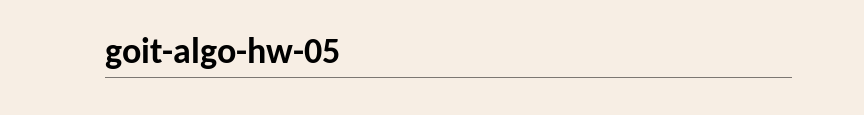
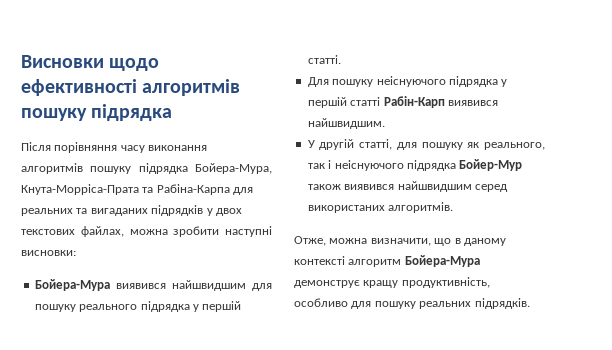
- goit-algo-hw-05
+ Висновки щодо ефективності алгоритмів пошуку підрядка
+ Після порівняння часу виконання алгоритмів пошуку підрядка Бойера-Мура, Кнута-Морріса-Прата та Рабіна-Карпа для реальних та вигаданих підрядків у двох текстових файлах, можна зробити наступні висновки:
+ Бойера-Мура виявився найшвидшим для пошуку реального підрядка у першій статті.
+ Для пошуку неіснуючого підрядка у першій статті Рабін-Карп виявився найшвидшим.
+ У другій статті, для пошуку як реального, так і неіснуючого підрядка Бойер-Мур також виявився найшвидшим серед використаних алгоритмів.
+ Отже, можна визначити, що в даному контексті алгоритм Бойера-Мура демонструє кращу продуктивність, особливо для пошуку реальних підрядків.

